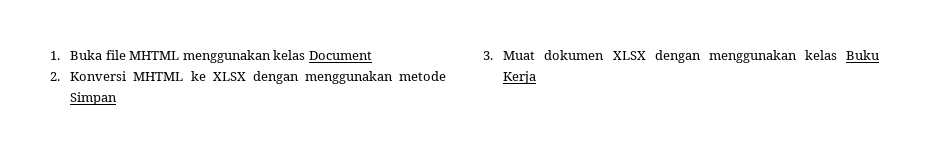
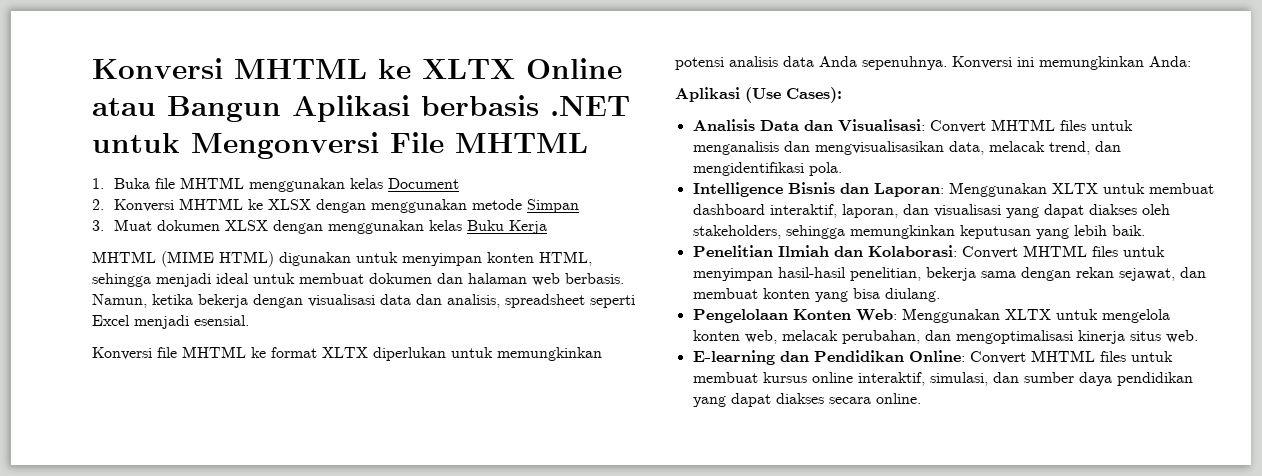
+ Konversi MHTML ke XLTX Online atau Bangun Aplikasi berbasis .NET untuk Mengonversi File MHTML
+ MHTML (MIME HTML) digunakan untuk menyimpan konten HTML, sehingga menjadi ideal untuk membuat dokumen dan halaman web berbasis. Namun, ketika bekerja dengan visualisasi data dan analisis, spreadsheet seperti Excel menjadi esensial.
+ Konversi file MHTML ke format XLTX diperlukan untuk memungkinkan potensi analisis data Anda sepenuhnya. Konversi ini memungkinkan Anda:
+ Aplikasi (Use Cases):
+ Analisis Data dan Visualisasi: Convert MHTML files untuk menganalisis dan mengvisualisasikan data, melacak trend, dan mengidentifikasi pola.
+ Intelligence Bisnis dan Laporan: Menggunakan XLTX untuk membuat dashboard interaktif, laporan, dan visualisasi yang dapat diakses oleh stakeholders, sehingga memungkinkan keputusan yang lebih baik.
+ Penelitian Ilmiah dan Kolaborasi: Convert MHTML files untuk menyimpan hasil-hasil penelitian, bekerja sama dengan rekan sejawat, dan membuat konten yang bisa diulang.
+ Pengelolaan Konten Web: Menggunakan XLTX untuk mengelola konten web, melacak perubahan, dan mengoptimalisasi kinerja situs web.
+ E-learning dan Pendidikan Online: Convert MHTML files untuk membuat kursus online interaktif, simulasi, dan sumber daya pendidikan yang dapat diakses secara online.

